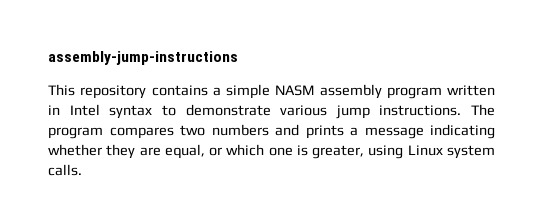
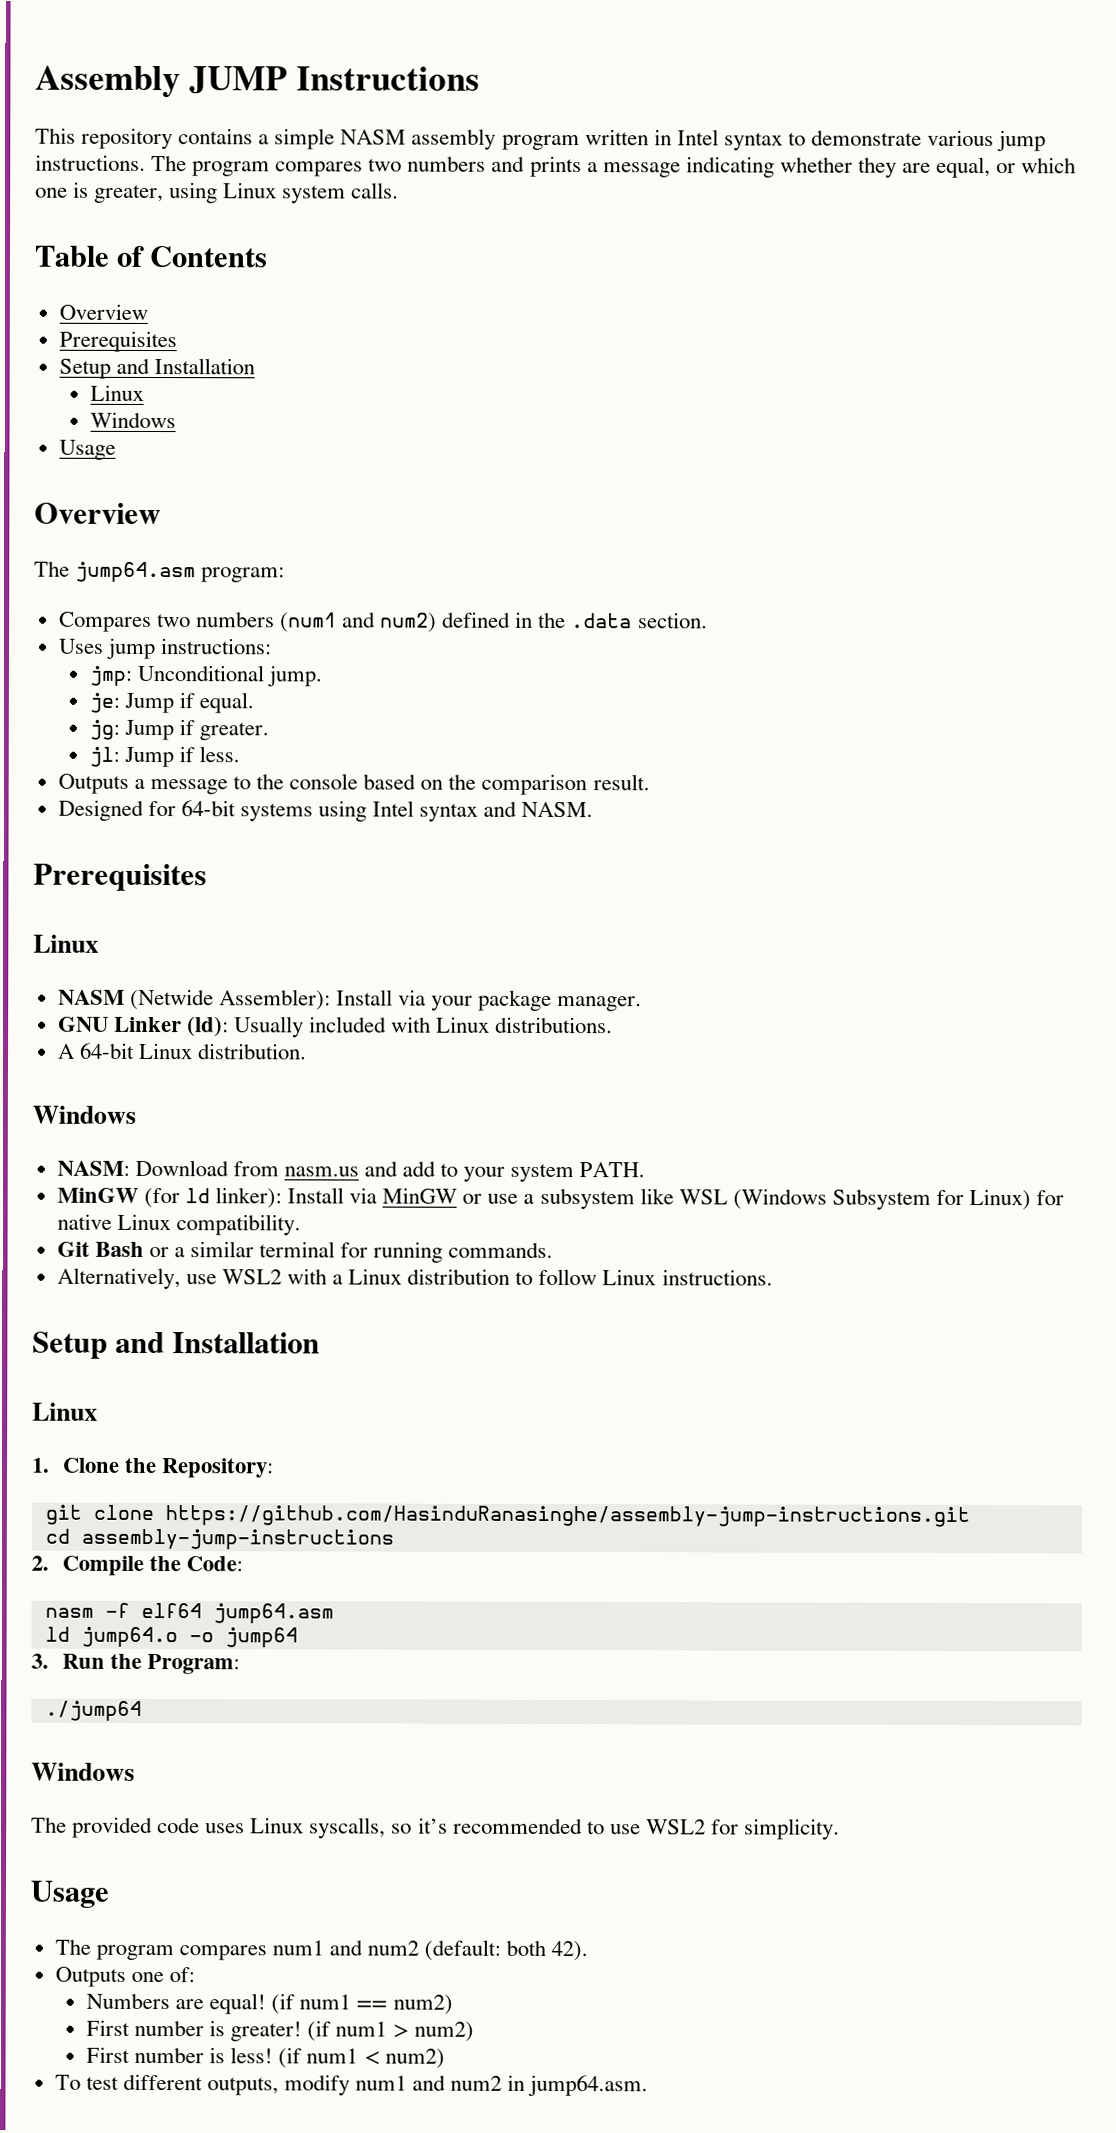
- assembly-jump-instructions
+ Assembly JUMP Instructions
+ Table of Contents
+ Overview
+ Prerequisites
+ Setup and Installation
+ Linux
+ Windows
+ Usage
+ Overview
+ The jump64.asm program:
+ Compares two numbers (num1 and num2) defined in the .data section.
+ Uses jump instructions:
+ jmp: Unconditional jump.
+ je: Jump if equal.
+ jg: Jump if greater.
+ jl: Jump if less.
+ Outputs a message to the console based on the comparison result.
+ Designed for 64-bit systems using Intel syntax and NASM.
+ Prerequisites
+ Linux
+ NASM (Netwide Assembler): Install via your package manager.
+ GNU Linker (ld): Usually included with Linux distributions.
+ A 64-bit Linux distribution.
+ Windows
+ NASM: Download from nasm.us and add to your system PATH.
+ MinGW (for ld linker): Install via MinGW or use a subsystem like WSL (Windows Subsystem for Linux) for native Linux compatibility.
+ Git Bash or a similar terminal for running commands.
+ Alternatively, use WSL2 with a Linux distribution to follow Linux instructions.
+ Setup and Installation
+ Linux
+ 1. Clone the Repository:
+ git clone https://github.com/HasinduRanasinghe/assembly-jump-instructions.git
+ cd assembly-jump-instructions
+ 2. Compile the Code:
+ nasm -f elf64 jump64.asm
+ ld jump64.o -o jump64
+ 3. Run the Program:
+ ./jump64
+ Windows
+ The provided code uses Linux syscalls, so it’s recommended to use WSL2 for simplicity.
+ Usage
+ The program compares num1 and num2 (default: both 42).
+ Outputs one of:
+ Numbers are equal! (if num1 == num2)
+ First number is greater! (if num1 > num2)
+ First number is less! (if num1 < num2)
+ To test different outputs, modify num1 and num2 in jump64.asm.

